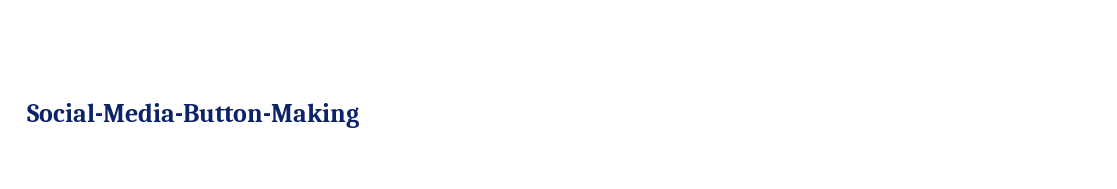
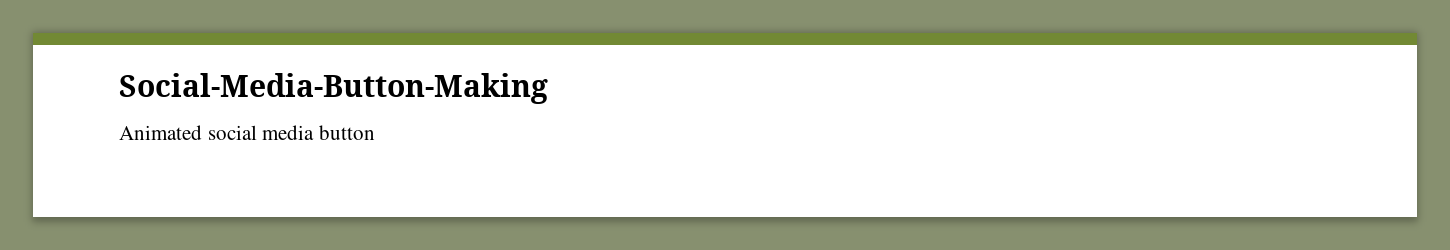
+ Animated social media button

